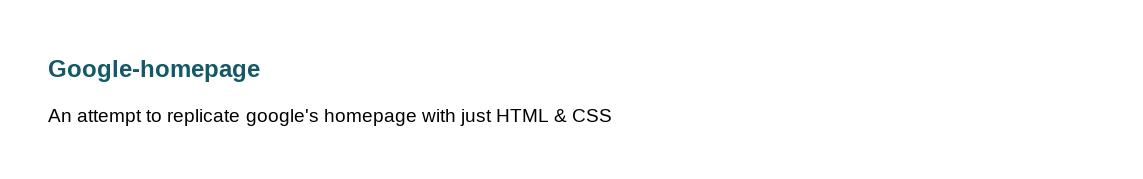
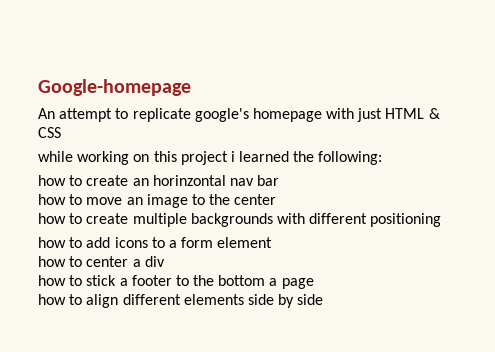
+ while working on this project i learned the following:
+ how to create an horinzontal nav bar
+ how to move an image to the center
+ how to create multiple backgrounds with different positioning
+ how to add icons to a form element
+ how to center a div
+ how to stick a footer to the bottom a page
+ how to align different elements side by side

